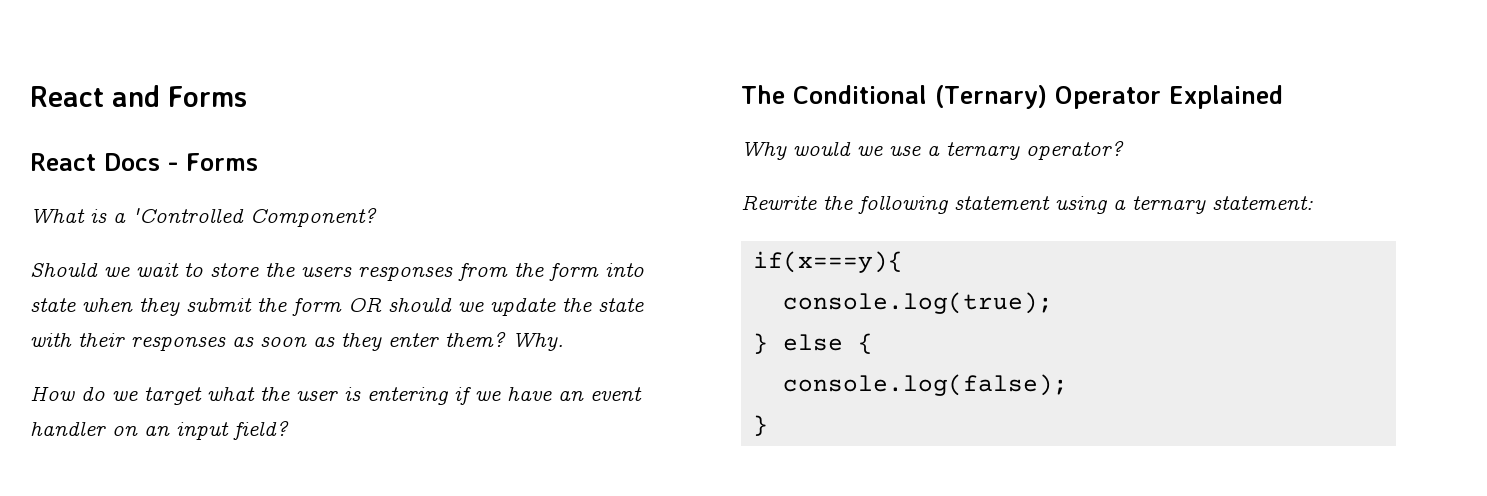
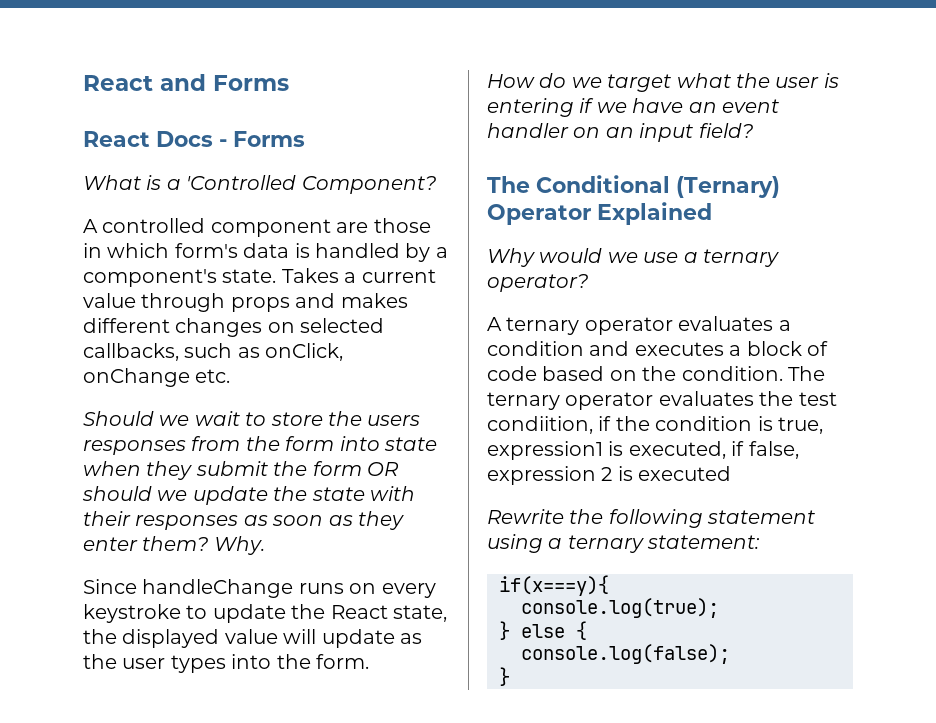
+ A controlled component are those in which form's data is handled by a component's state. Takes a current value through props and makes different changes on selected callbacks, such as onClick, onChange etc.
+ Since handleChange runs on every keystroke to update the React state, the displayed value will update as the user types into the form.
+ A ternary operator evaluates a condition and executes a block of code based on the condition. The ternary operator evaluates the test condiition, if the condition is true, expression1 is executed, if false, expression 2 is executed

